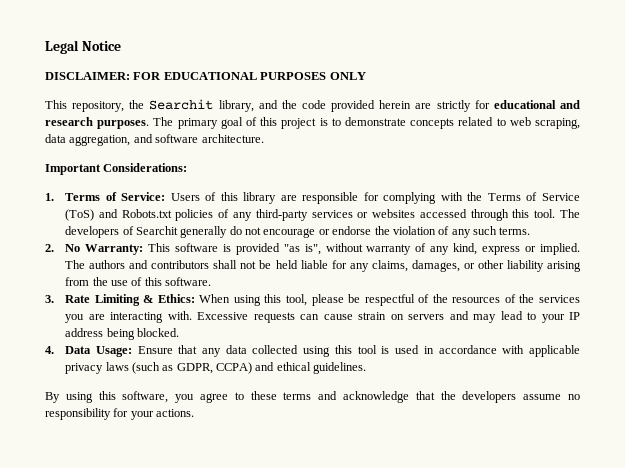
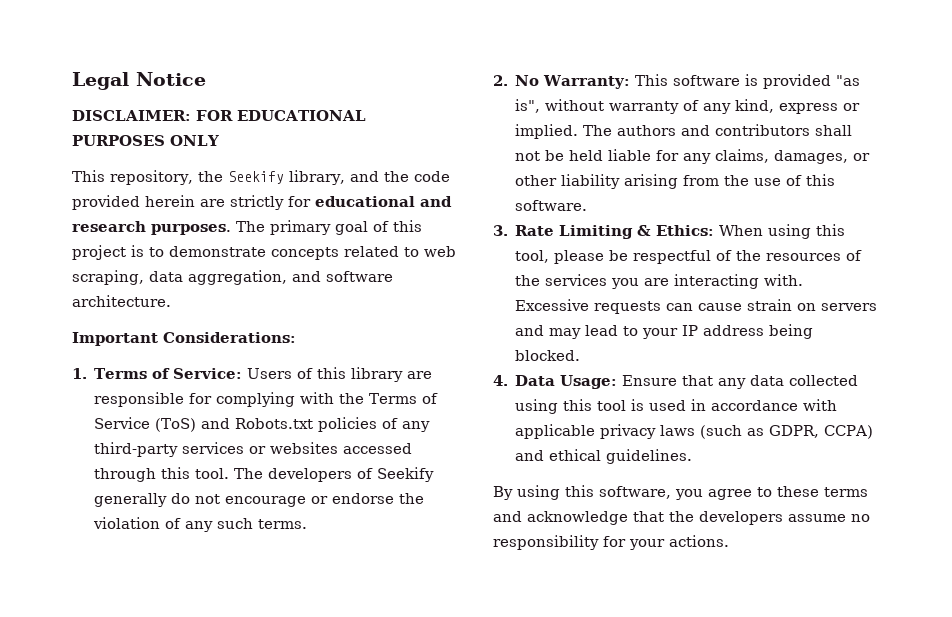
- This repository, the Searchit library, and the code provided herein are strictly for educational and research purposes.
+ This repository, the Seekify library, and the code provided herein are strictly for educational and research purposes.
- The developers of Searchit generally do not encourage or endorse the violation of any such terms.
+ The developers of Seekify generally do not encourage or endorse the violation of any such terms.

